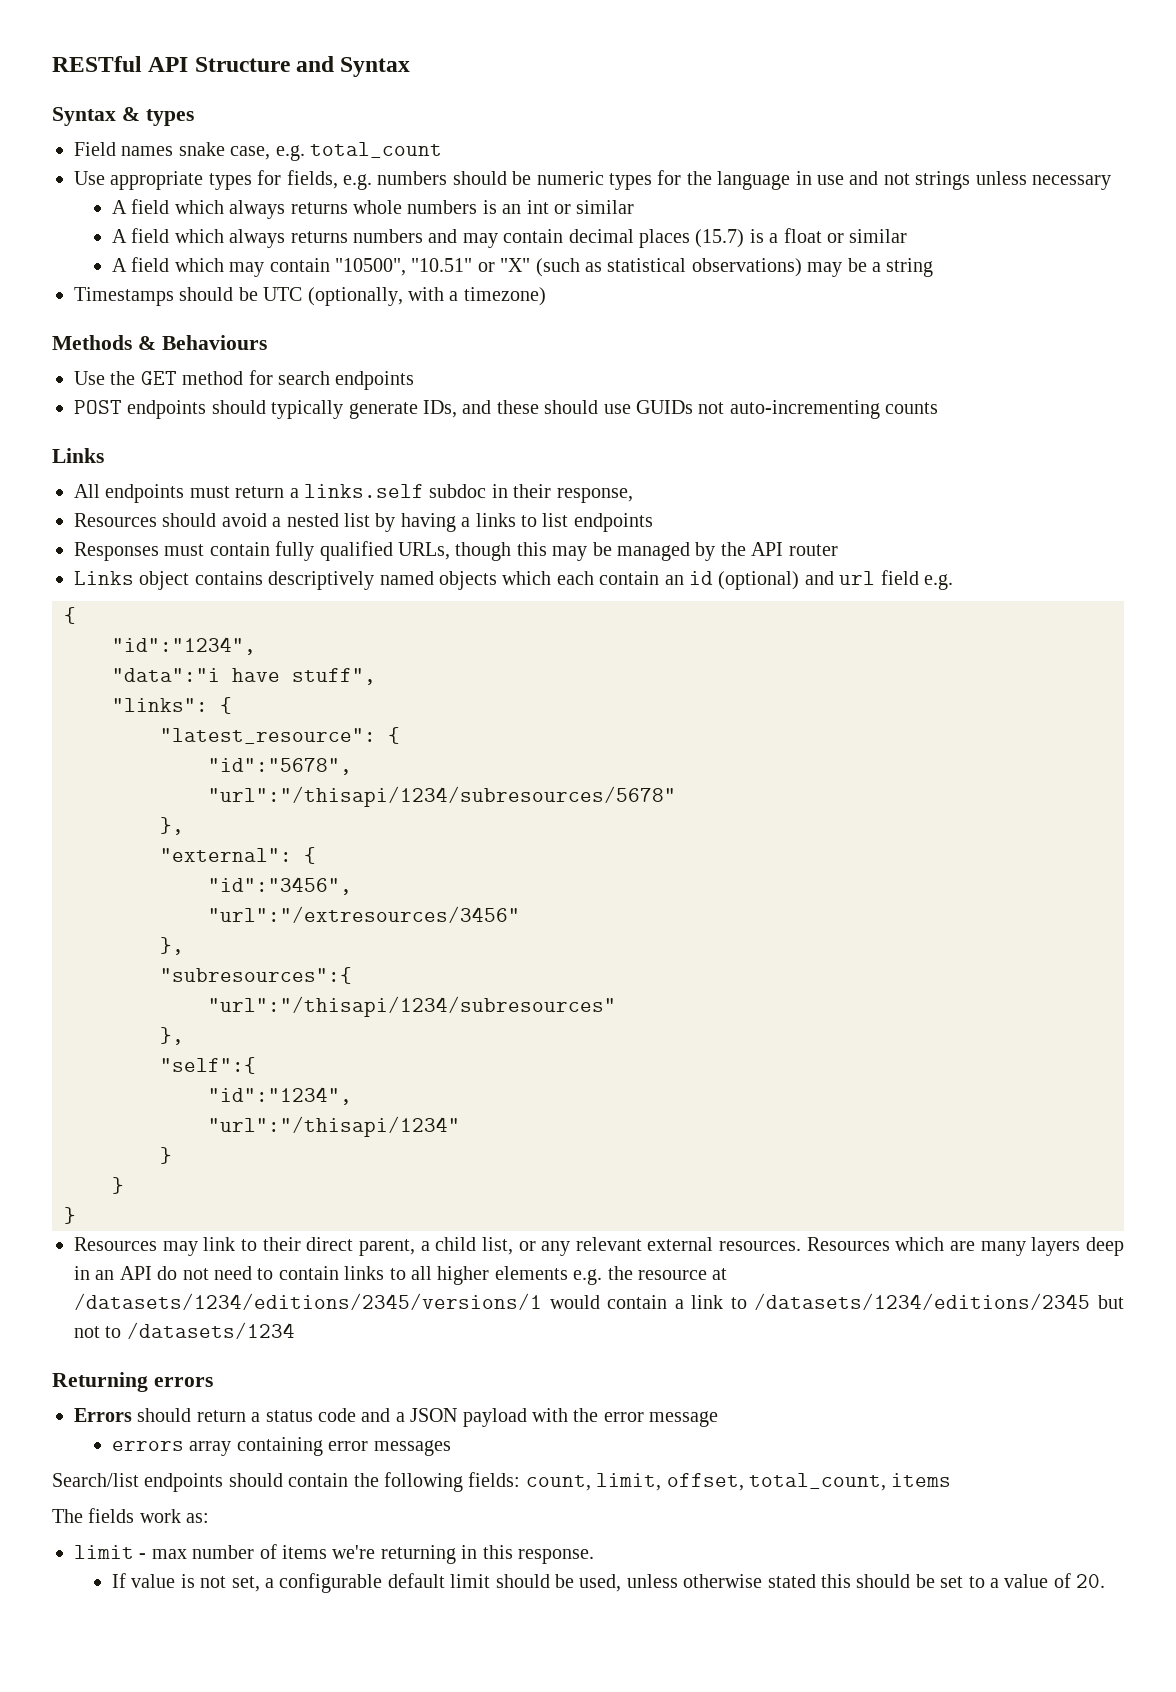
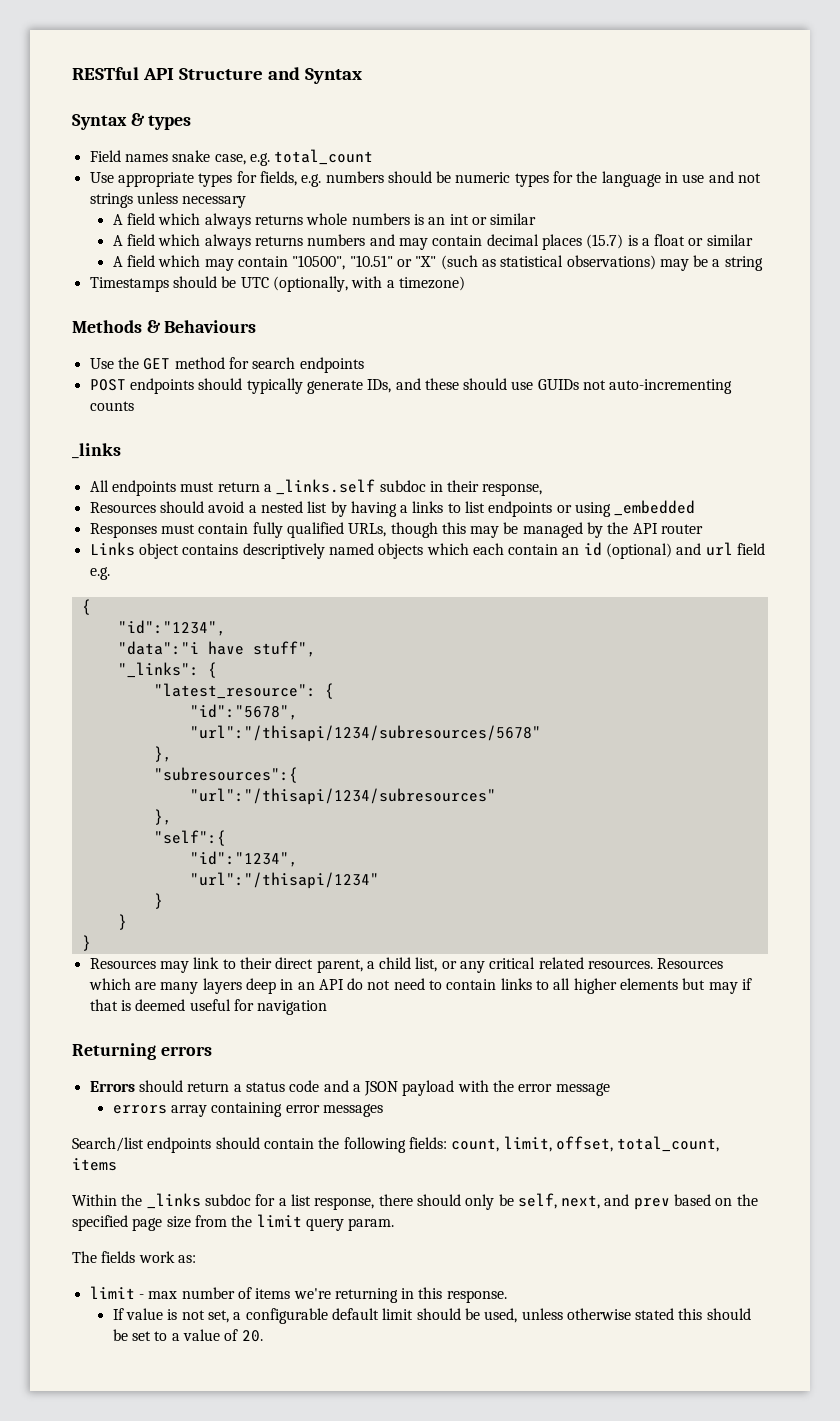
  POST endpoints should typically generate IDs, and these should use GUIDs not auto-incrementing counts
- Links
+ _links
- All endpoints must return a links.self subdoc in their response,
+ All endpoints must return a _links.self subdoc in their response,
- Resources should avoid a nested list by having a links to list endpoints
+ Resources should avoid a nested list by having a links to list endpoints or using _embedded
- "links": {
+ "_links": {
- "external": {
- "id":"3456",
- "url":"/extresources/3456"
- },
- Resources may link to their direct parent, a child list, or any relevant external resources.
+ Resources may link to their direct parent, a child list, or any critical related resources.
- Resources which are many layers deep in an API do not need to contain links to all higher elements e.g. the resource at /datasets/1234/editions/2345/versions/1 would contain a link to /datasets/1234/editions/2345 but not to /datasets/1234
+ Resources which are many layers deep in an API do not need to contain links to all higher elements but may if that is deemed useful for navigation
+ Within the _links subdoc for a list response, there should only be self, next, and prev based on the specified page size from the limit query param.

